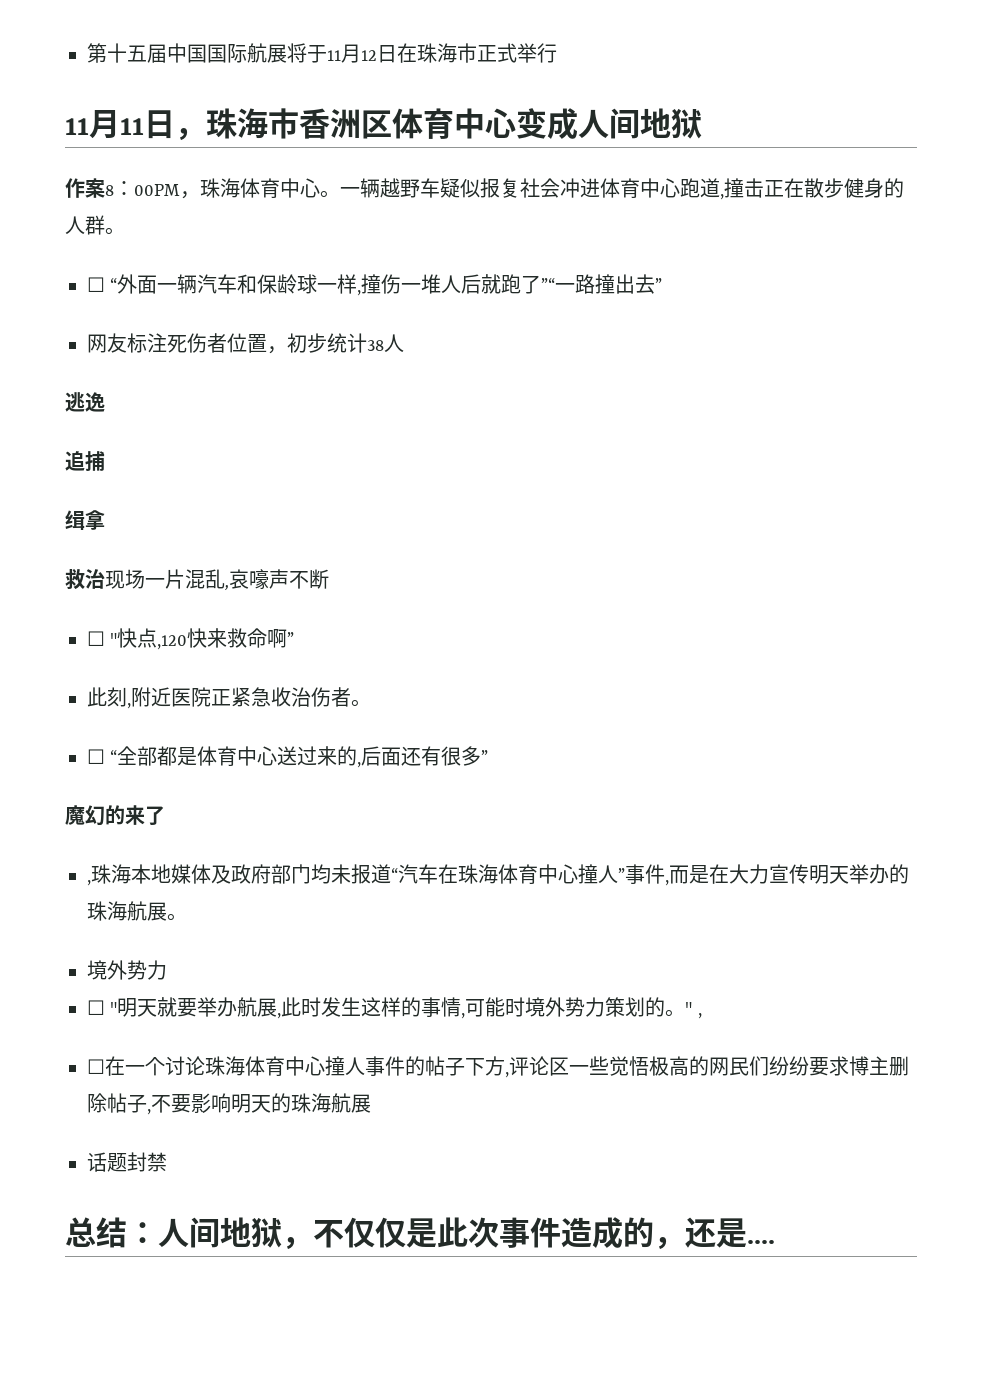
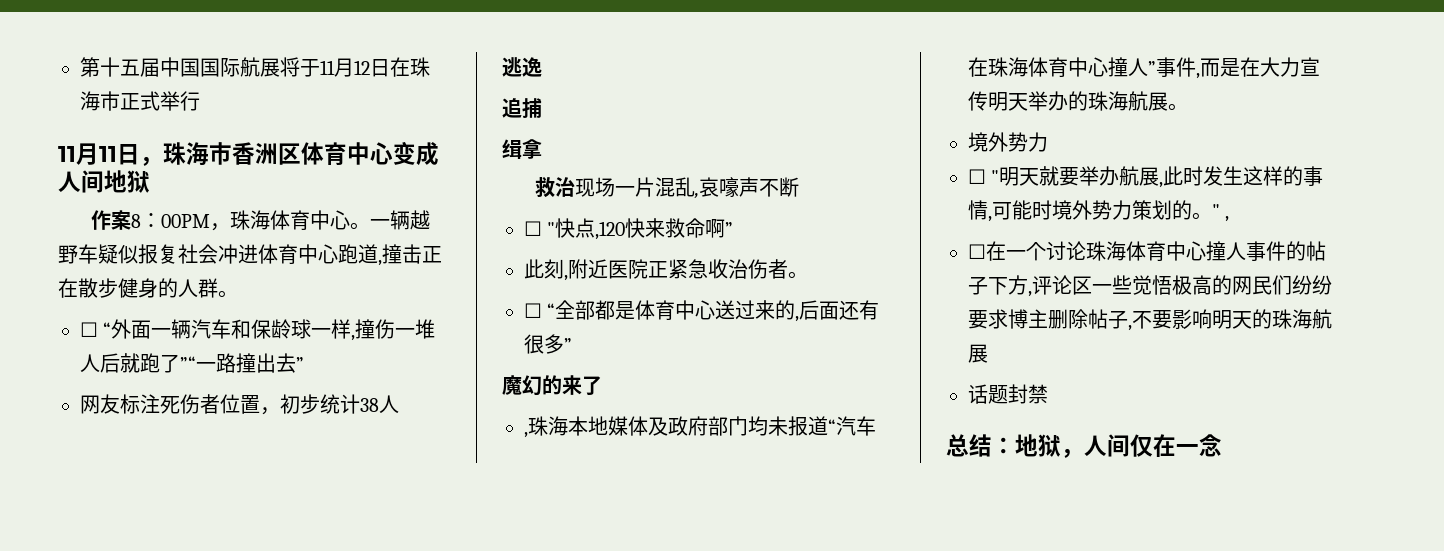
- 总结：人间地狱，不仅仅是此次事件造成的，还是....
+ 总结：地狱，人间仅在一念

